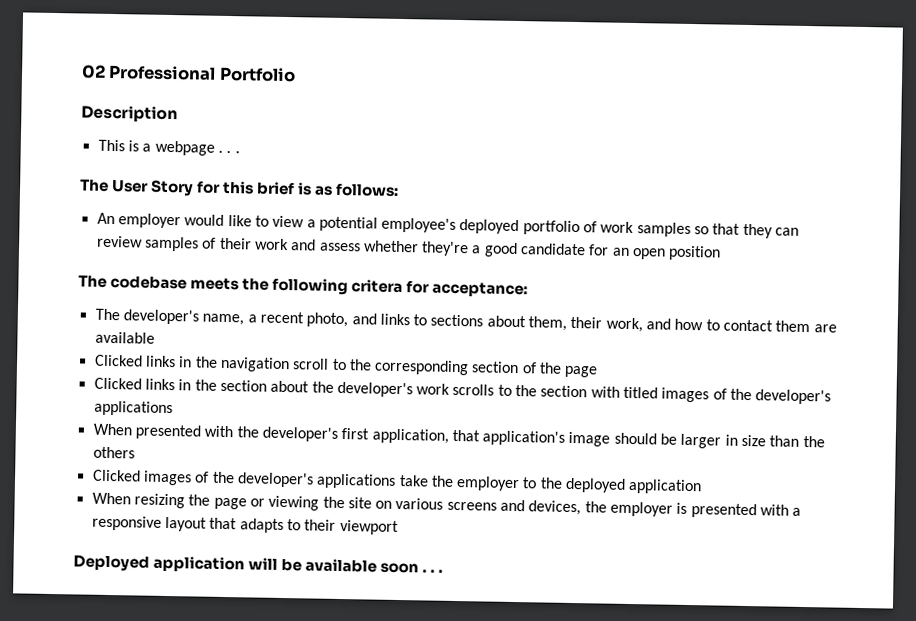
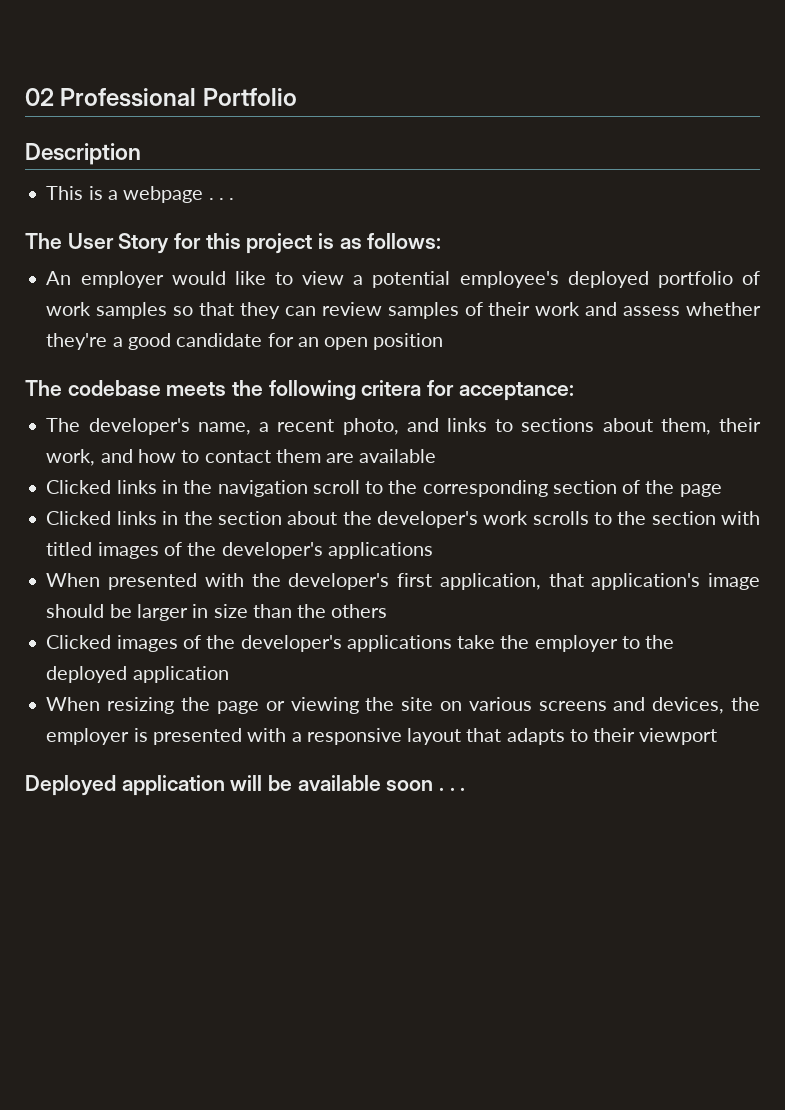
- The User Story for this brief is as follows:
+ The User Story for this project is as follows:

